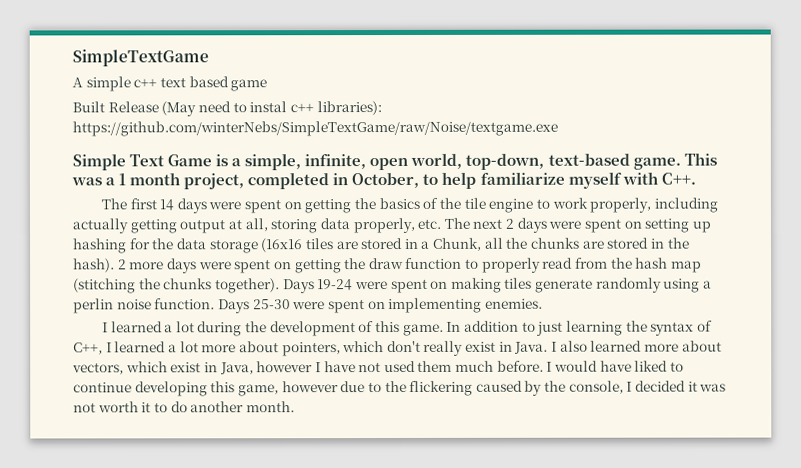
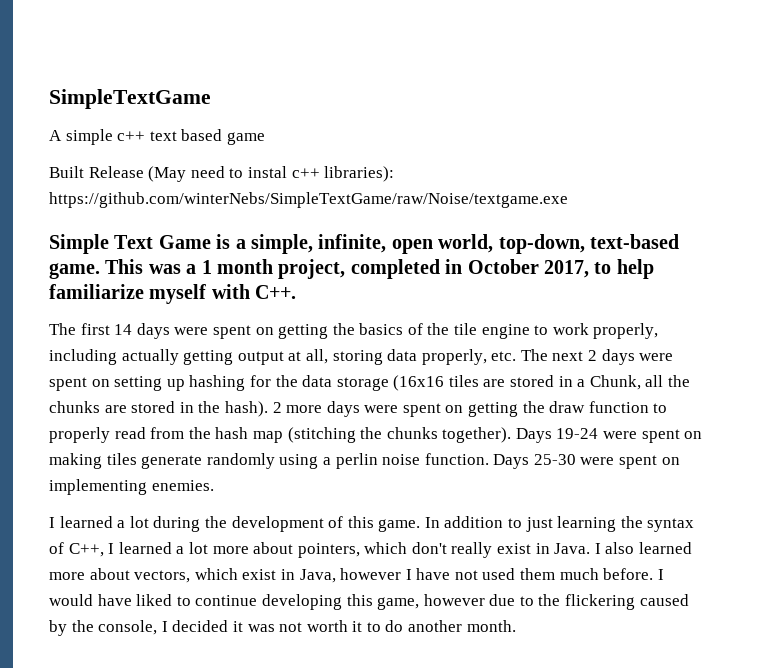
- This was a 1 month project, completed in October, to help familiarize myself with C++.
+ This was a 1 month project, completed in October 2017, to help familiarize myself with C++.

